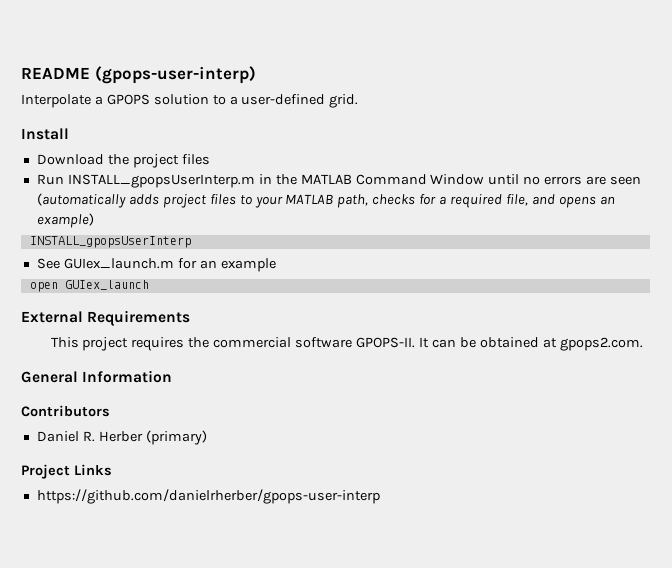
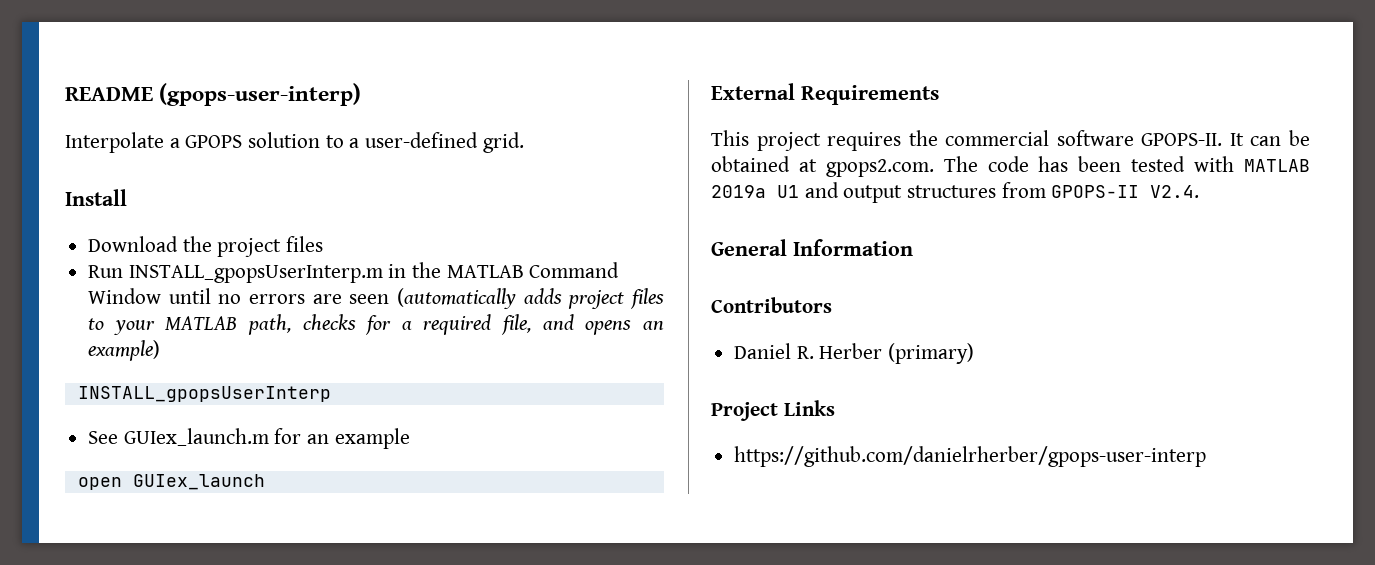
- It can be obtained at gpops2.com.
+ It can be obtained at gpops2.com. The code has been tested with MATLAB 2019a U1 and output structures from GPOPS-II V2.4.

